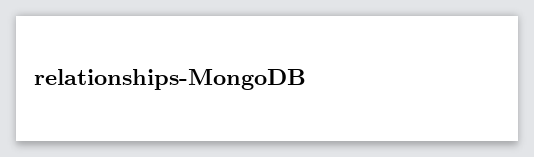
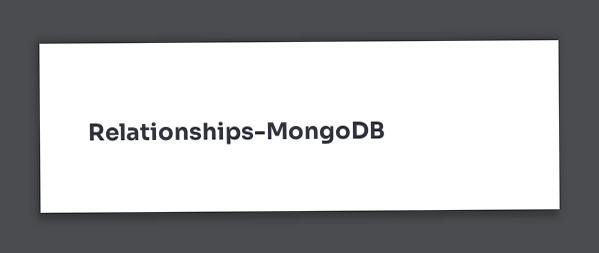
- relationships-MongoDB
+ Relationships-MongoDB

